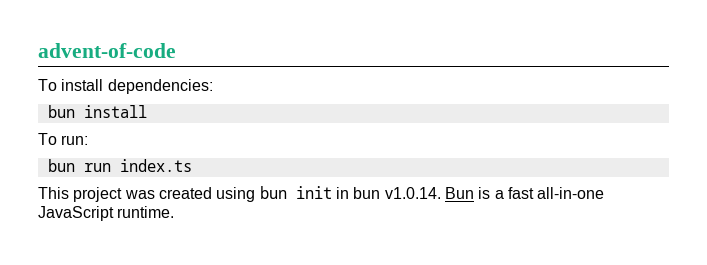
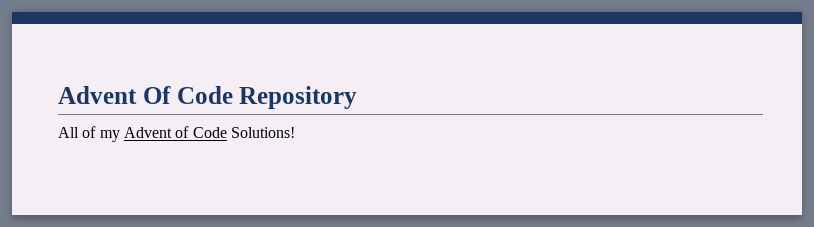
- advent-of-code
- To install dependencies:
- bun install
- To run:
- bun run index.ts
- This project was created using bun init in bun v1.0.14. Bun is a fast all-in-one JavaScript runtime.
+ Advent Of Code Repository
+ All of my Advent of Code Solutions!

